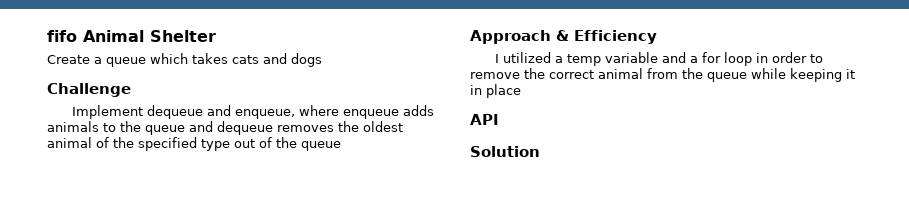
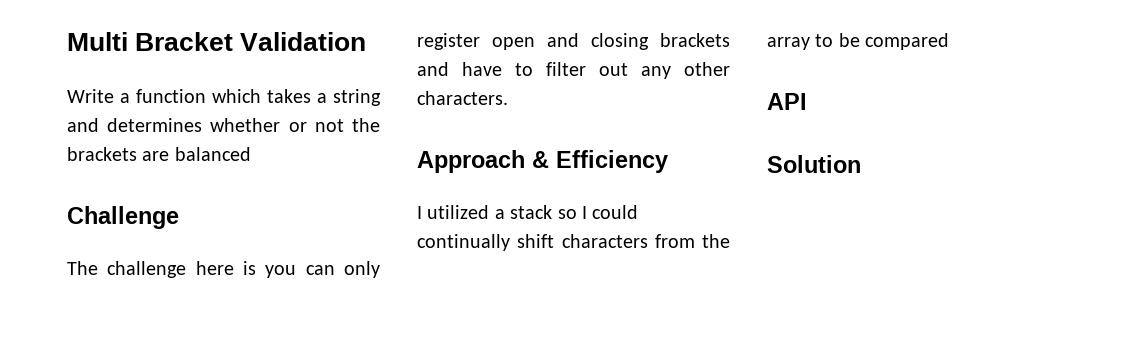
- fifo Animal Shelter
- Create a queue which takes cats and dogs
+ Multi Bracket Validation
+ Write a function which takes a string and determines whether or not the brackets are balanced
  Challenge
- Implement dequeue and enqueue, where enqueue adds animals to the queue and dequeue removes the oldest animal of the specified type out of the queue
+ The challenge here is you can only register open and closing brackets and have to filter out any other characters.
- I utilized a temp variable and a for loop in order to remove the correct animal from the queue while keeping it in place
+ I utilized a stack so I could continually shift characters from the array to be compared

